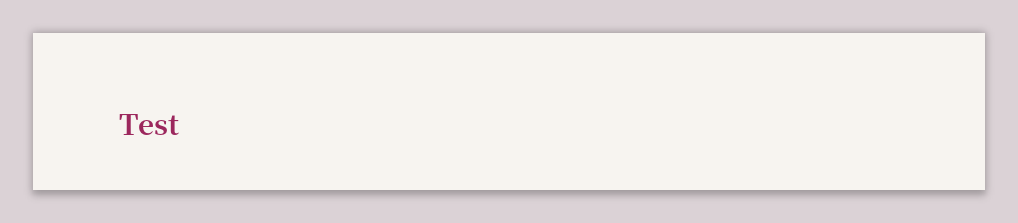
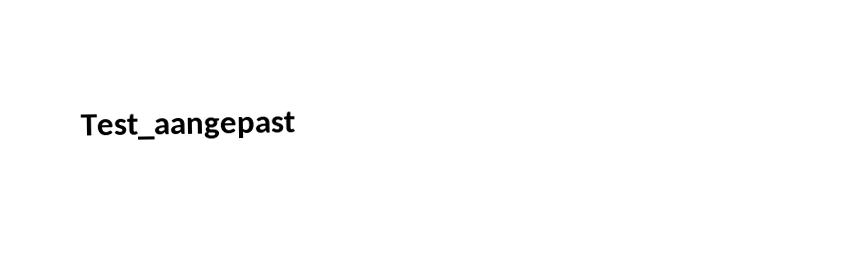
- Test
+ Test_aangepast

